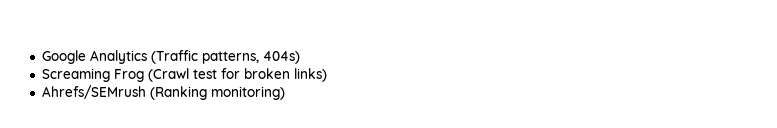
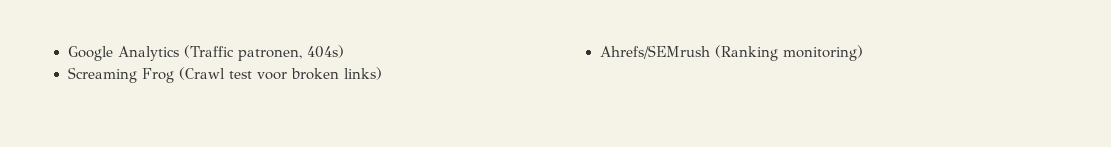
- Google Analytics (Traffic patterns, 404s)
+ Google Analytics (Traffic patronen, 404s)
- Screaming Frog (Crawl test for broken links)
+ Screaming Frog (Crawl test voor broken links)

